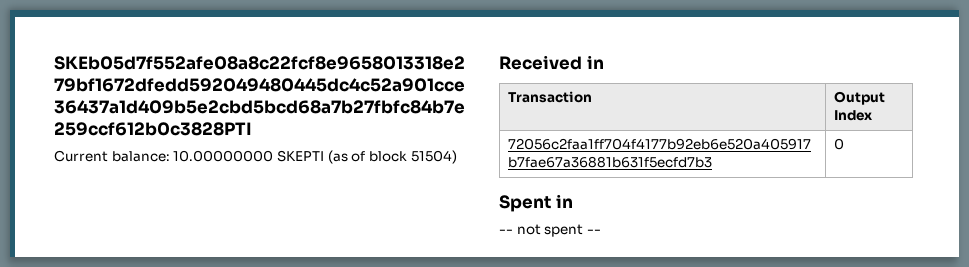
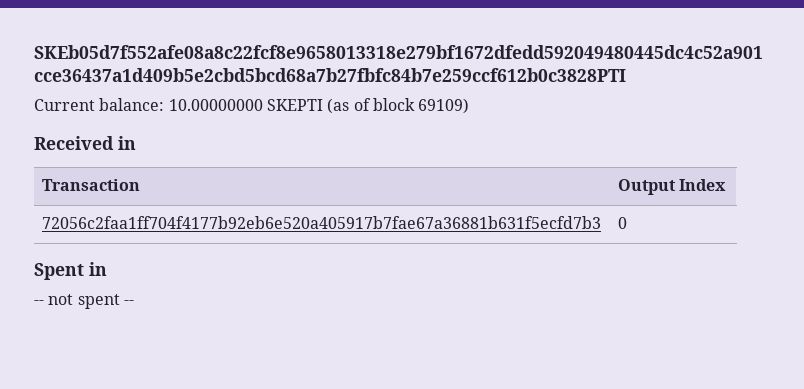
- Current balance: 10.00000000 SKEPTI (as of block 51504)
+ Current balance: 10.00000000 SKEPTI (as of block 69109)

